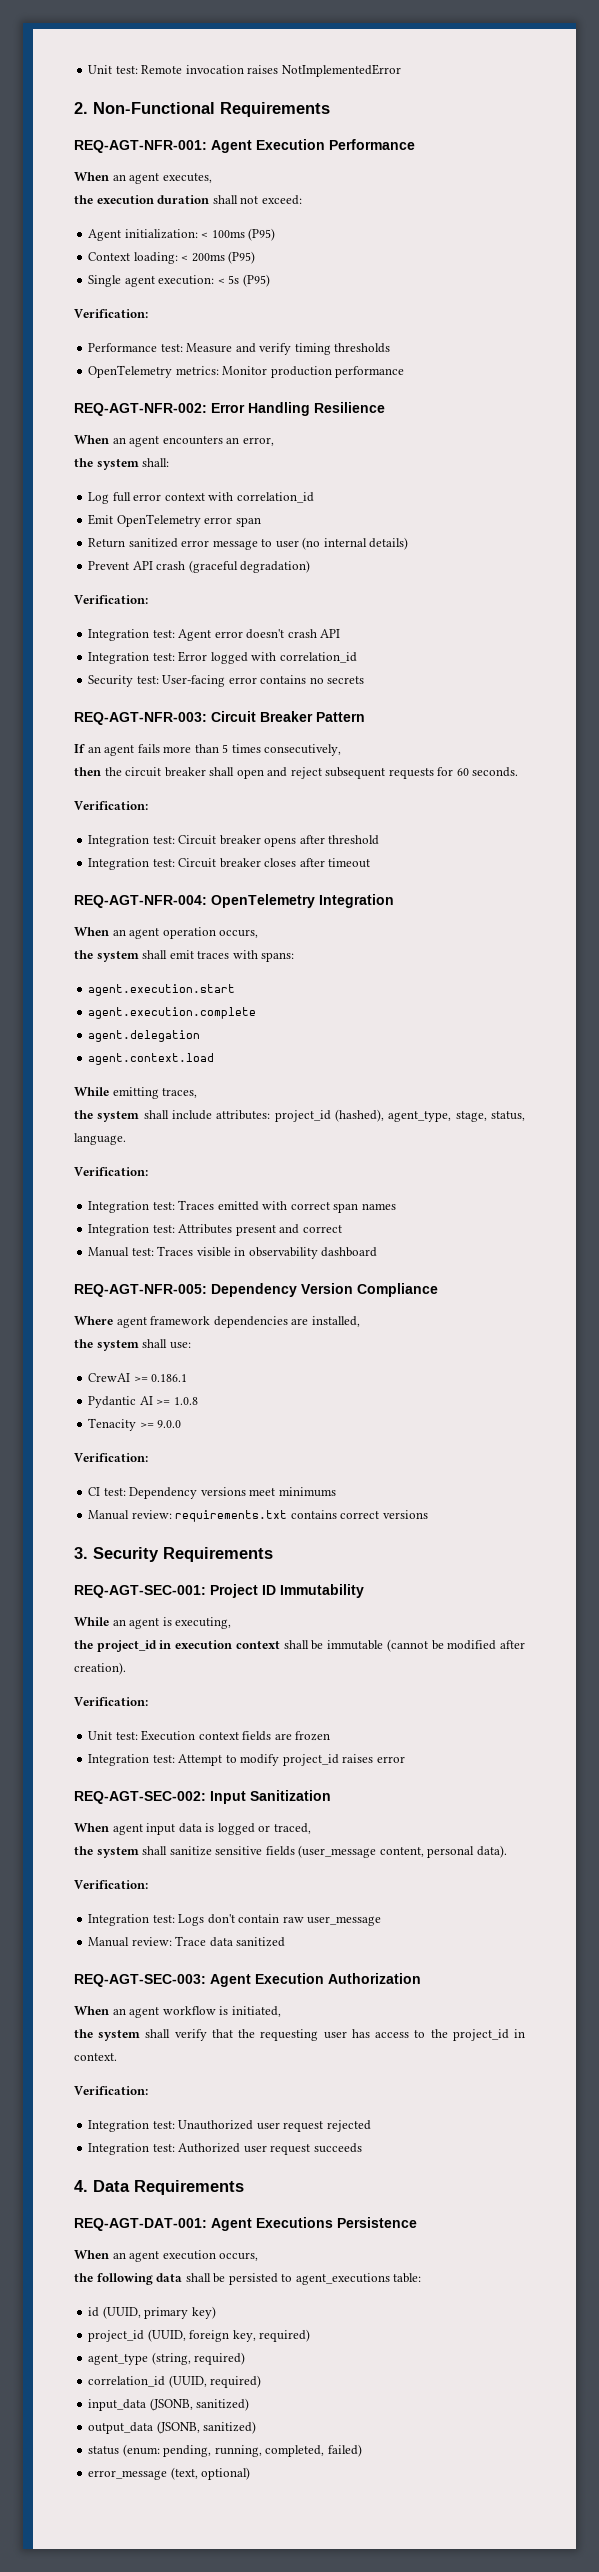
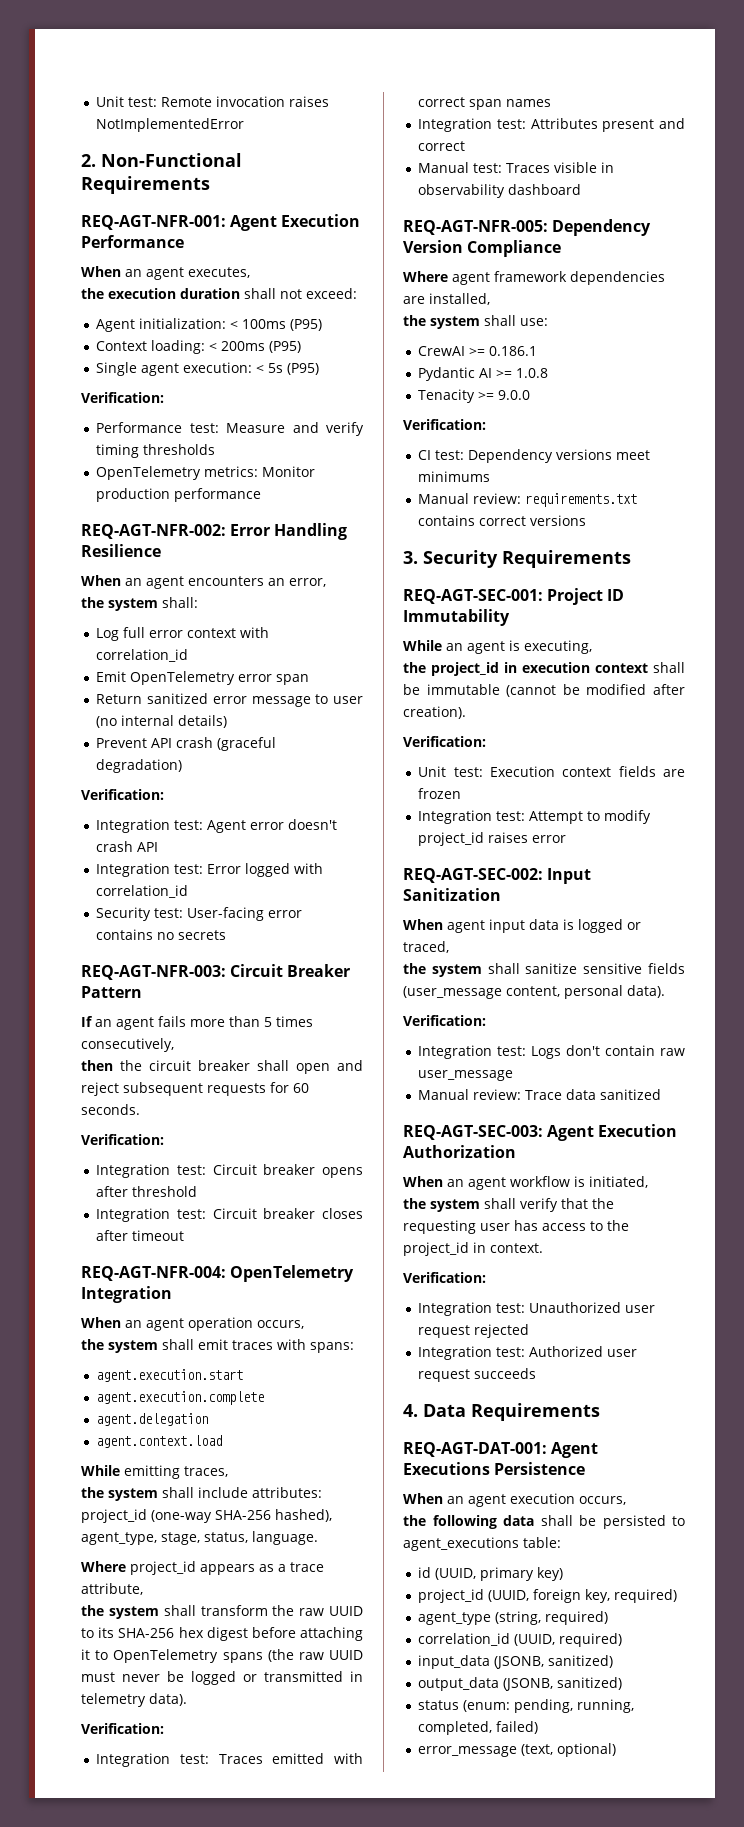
- the system shall include attributes: project_id (hashed), agent_type, stage, status, language.
+ the system shall include attributes: project_id (one-way SHA-256 hashed), agent_type, stage, status, language.
+ Where project_id appears as a trace attribute,
+ the system shall transform the raw UUID to its SHA-256 hex digest before attaching it to OpenTelemetry spans (the raw UUID must never be logged or transmitted in telemetry data).

